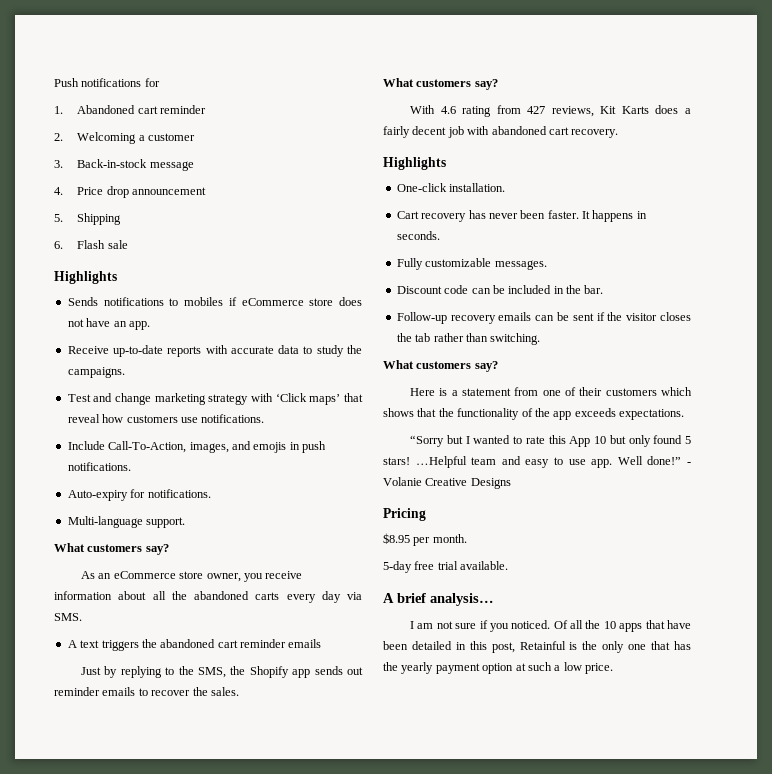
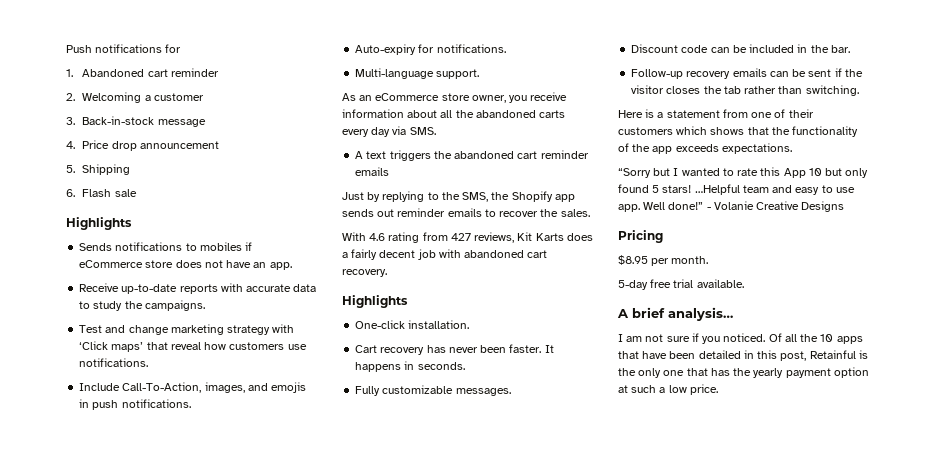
  Multi-language support.
- What customers say?
  Just by replying to the SMS, the Shopify app sends out reminder emails to recover the sales.
- What customers say?
  Follow-up recovery emails can be sent if the visitor closes the tab rather than switching.
- What customers say?

